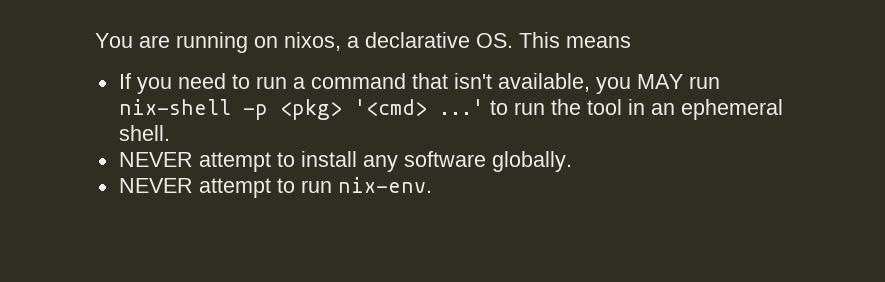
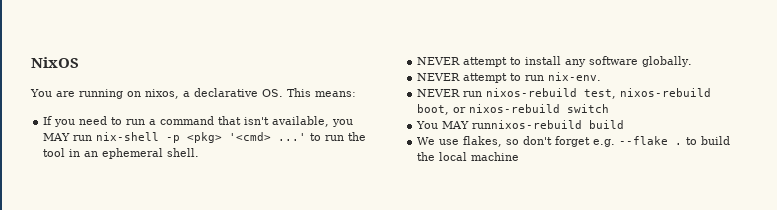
+ NixOS
- You are running on nixos, a declarative OS. This means
+ You are running on nixos, a declarative OS. This means:
+ NEVER run nixos-rebuild test, nixos-rebuild boot, or nixos-rebuild switch
+ You MAY runnixos-rebuild build
+ We use flakes, so don't forget e.g. --flake . to build the local machine

